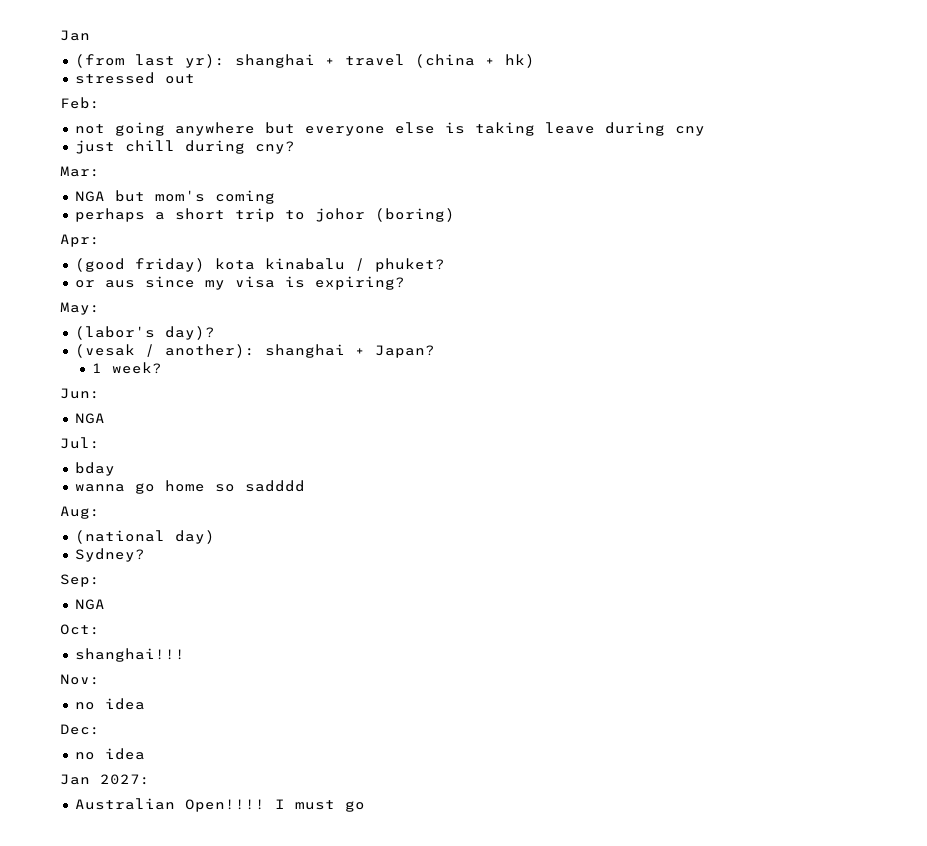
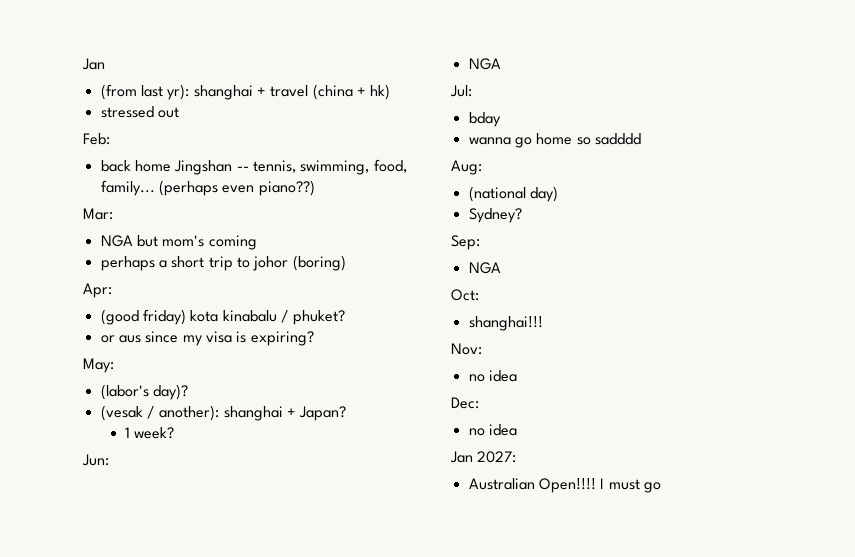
- not going anywhere but everyone else is taking leave during cny
- just chill during cny?
+ back home Jingshan -- tennis, swimming, food, family... (perhaps even piano??)

